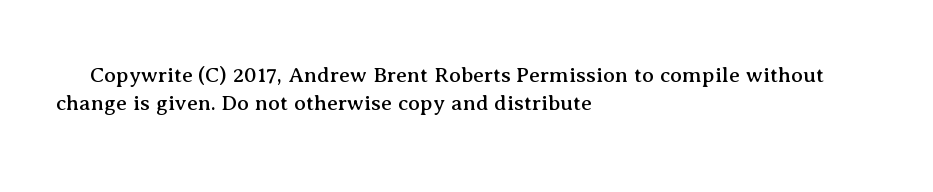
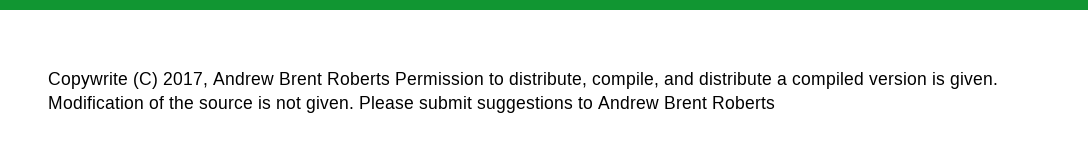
- Copywrite (C) 2017, Andrew Brent Roberts Permission to compile without change is given. Do not otherwise copy and distribute
+ Copywrite (C) 2017, Andrew Brent Roberts Permission to distribute, compile, and distribute a compiled version is given. Modification of the source is not given. Please submit suggestions to Andrew Brent Roberts

